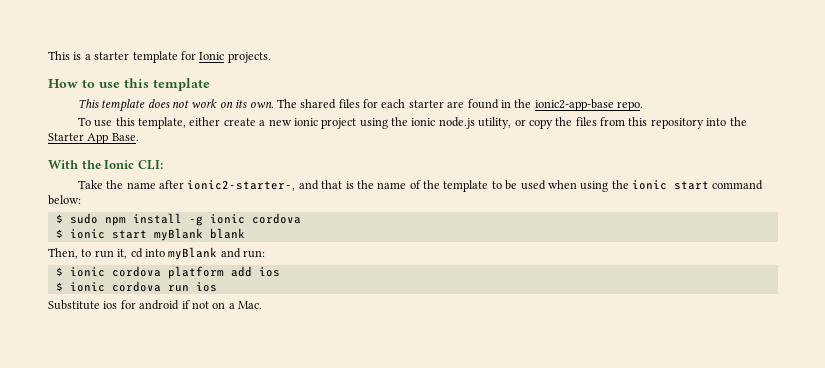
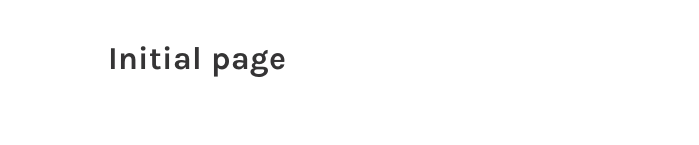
- This is a starter template for Ionic projects.
- How to use this template
- This template does not work on its own. The shared files for each starter are found in the ionic2-app-base repo.
- To use this template, either create a new ionic project using the ionic node.js utility, or copy the files from this repository into the Starter App Base.
- With the Ionic CLI:
- Take the name after ionic2-starter-, and that is the name of the template to be used when using the ionic start command below:
- $ sudo npm install -g ionic cordova
- $ ionic start myBlank blank
- Then, to run it, cd into myBlank and run:
- $ ionic cordova platform add ios
- $ ionic cordova run ios
- Substitute ios for android if not on a Mac.
+ Initial page

